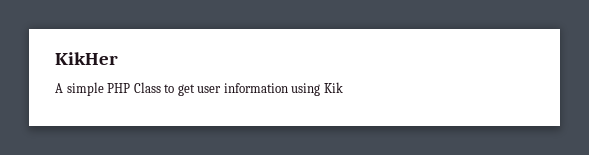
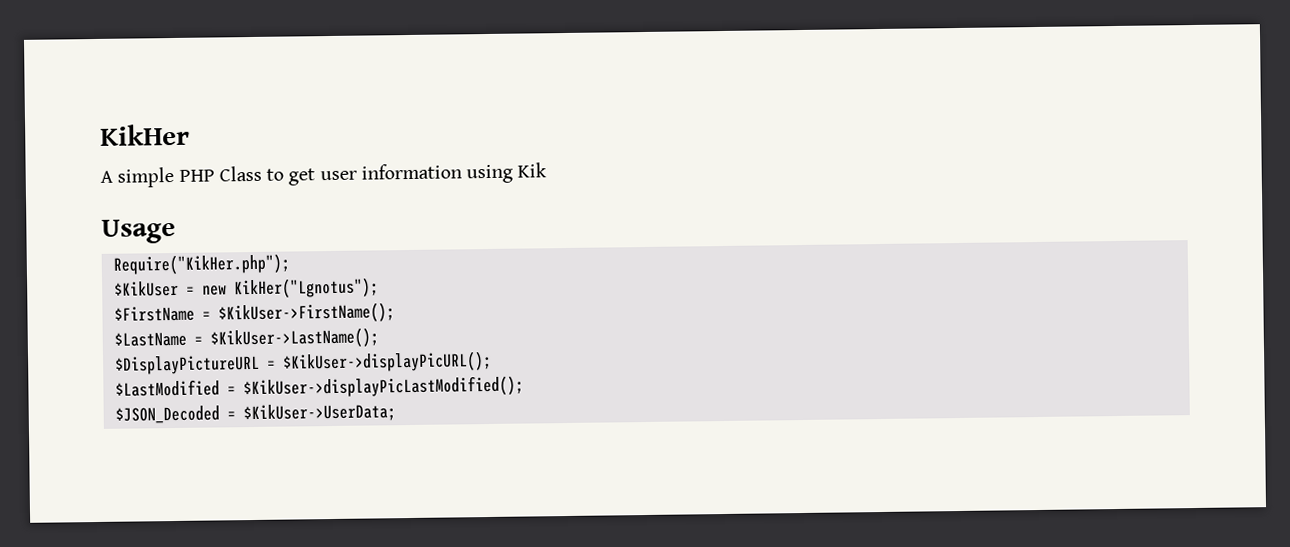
+ Usage
+ Require("KikHer.php");
+ $KikUser = new KikHer("Lgnotus");
+ $FirstName = $KikUser->FirstName();
+ $LastName = $KikUser->LastName();
+ $DisplayPictureURL = $KikUser->displayPicURL();
+ $LastModified = $KikUser->displayPicLastModified();
+ $JSON_Decoded = $KikUser->UserData;

